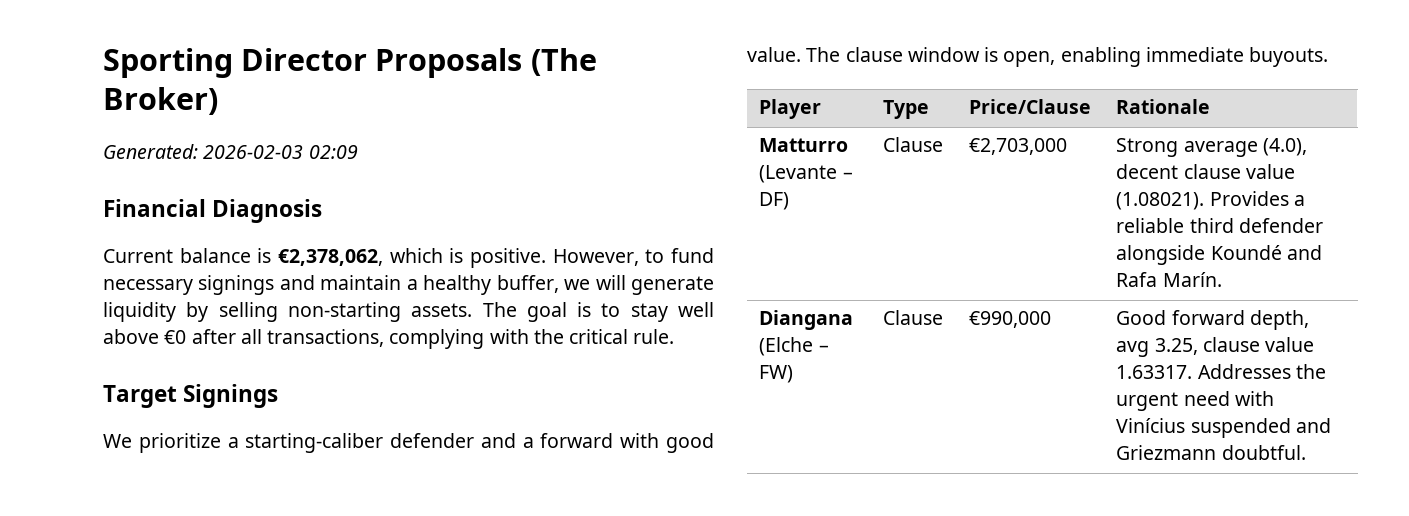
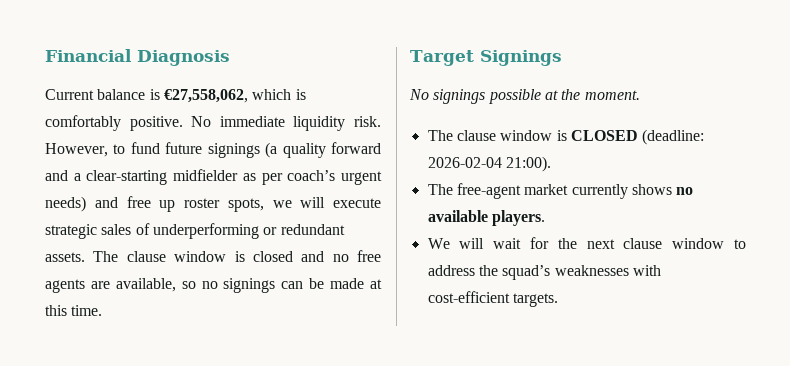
- Sporting Director Proposals (The Broker)
- Generated: 2026-02-03 02:09
- Current balance is €2,378,062, which is positive. However, to fund necessary signings and maintain a healthy buffer, we will generate liquidity by selling non‑starting assets. The goal is to stay well above €0 after all transactions, complying with the critical rule.
+ Current balance is €27,558,062, which is comfortably positive. No immediate liquidity risk. However, to fund future signings (a quality forward and a clear-starting midfielder as per coach’s urgent needs) and free up roster spots, we will execute strategic sales of underperforming or redundant assets. The clause window is closed and no free agents are available, so no signings can be made at this time.
  Target Signings
- We prioritize a starting‑caliber defender and a forward with good value. The clause window is open, enabling immediate buyouts.
- Player | Type | Price/Clause | Rationale
- Matturro (Levante – DF) | Clause | €2,703,000 | Strong average (4.0), decent clause value (1.08021). Provides a reliable third defender alongside Koundé and Rafa Marín.
- Diangana (Elche – FW) | Clause | €990,000 | Good forward depth, avg 3.25, clause value 1.63317. Addresses the urgent need with Vinícius suspended and Griezmann doubtful.
+ No signings possible at the moment.
+ The clause window is CLOSED (deadline: 2026-02-04 21:00).
+ The free-agent market currently shows no available players.
+ We will wait for the next clause window to address the squad’s weaknesses with cost-efficient targets.

